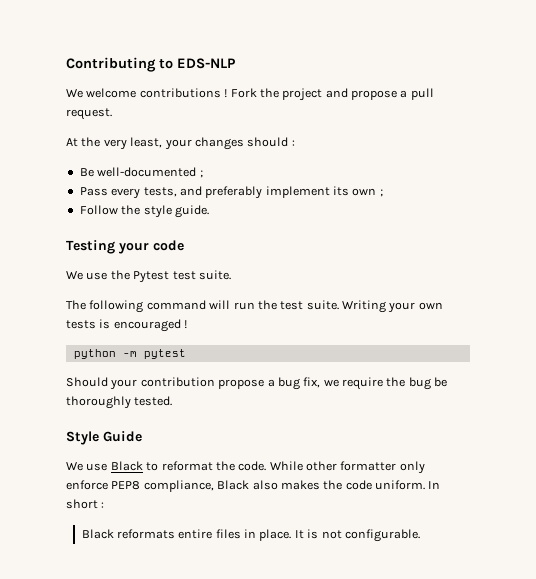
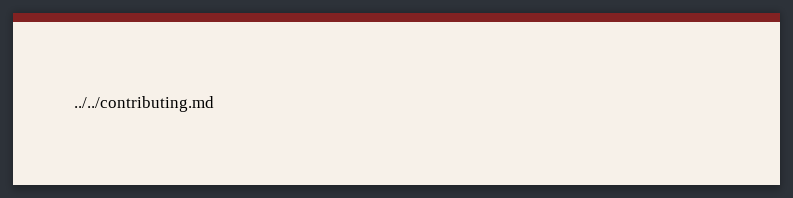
- Contributing to EDS-NLP
- We welcome contributions ! Fork the project and propose a pull request.
- At the very least, your changes should :
- Be well-documented ;
- Pass every tests, and preferably implement its own ;
- Follow the style guide.
- Testing your code
- We use the Pytest test suite.
- The following command will run the test suite. Writing your own tests is encouraged !
- python -m pytest
- Should your contribution propose a bug fix, we require the bug be thoroughly tested.
- Style Guide
- We use Black to reformat the code. While other formatter only enforce PEP8 compliance, Black also makes the code uniform. In short :
- Black reformats entire files in place. It is not configurable.
+ ../../contributing.md

